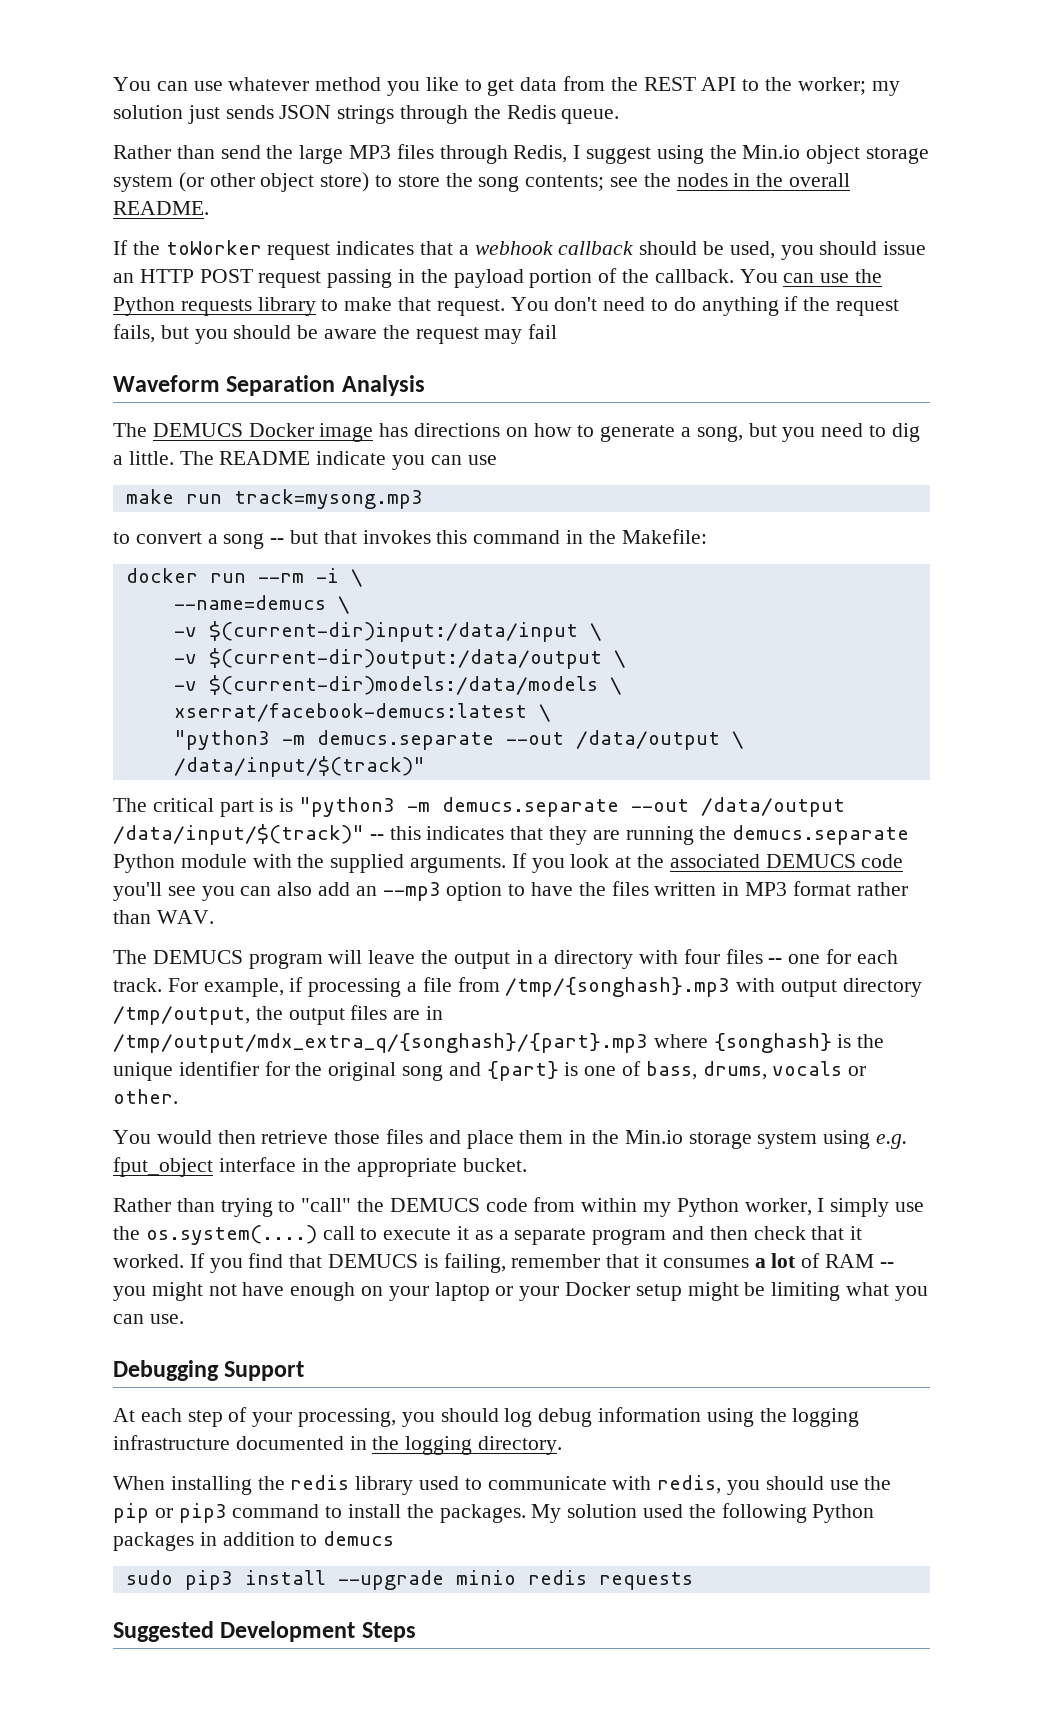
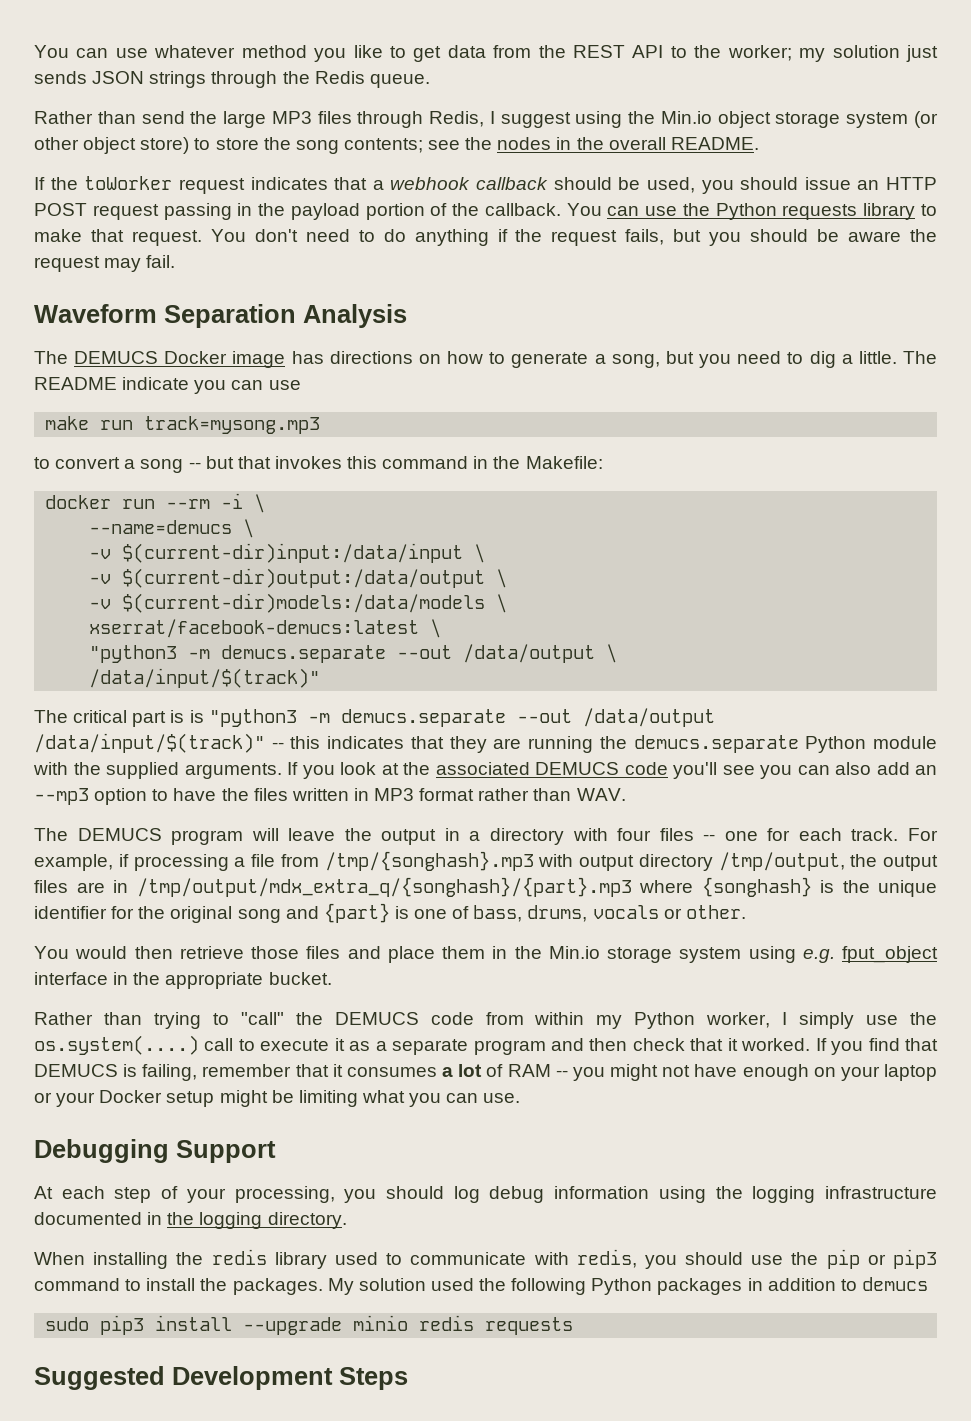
- You don't need to do anything if the request fails, but you should be aware the request may fail
+ You don't need to do anything if the request fails, but you should be aware the request may fail.

